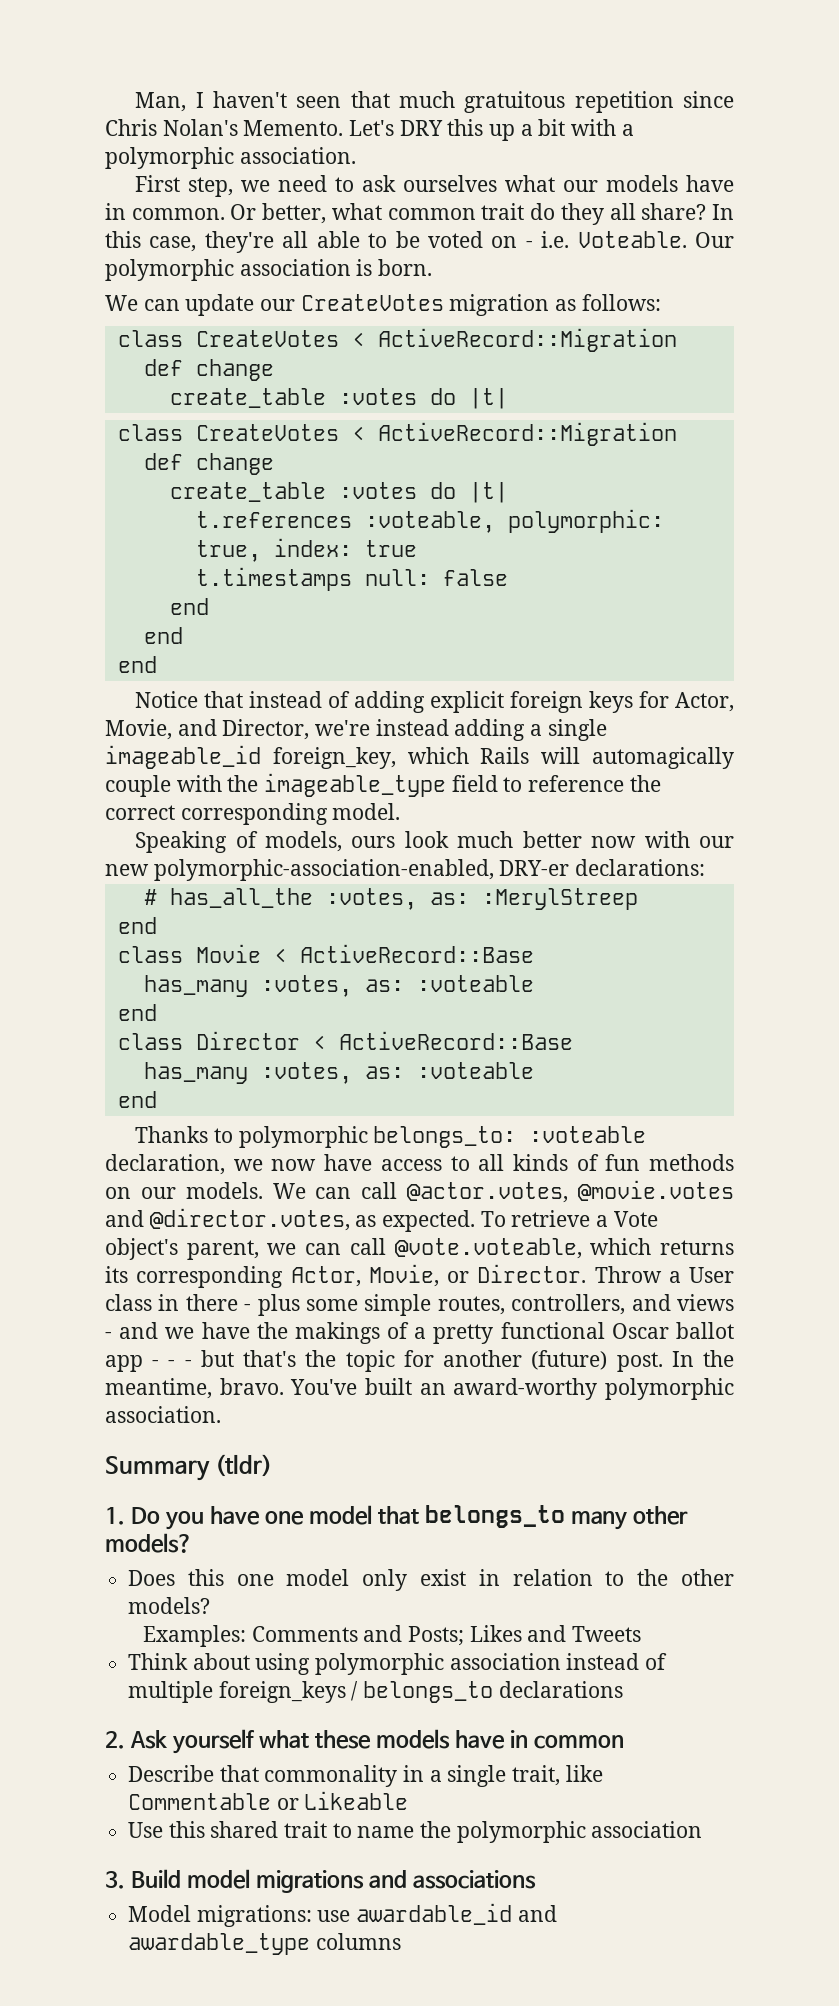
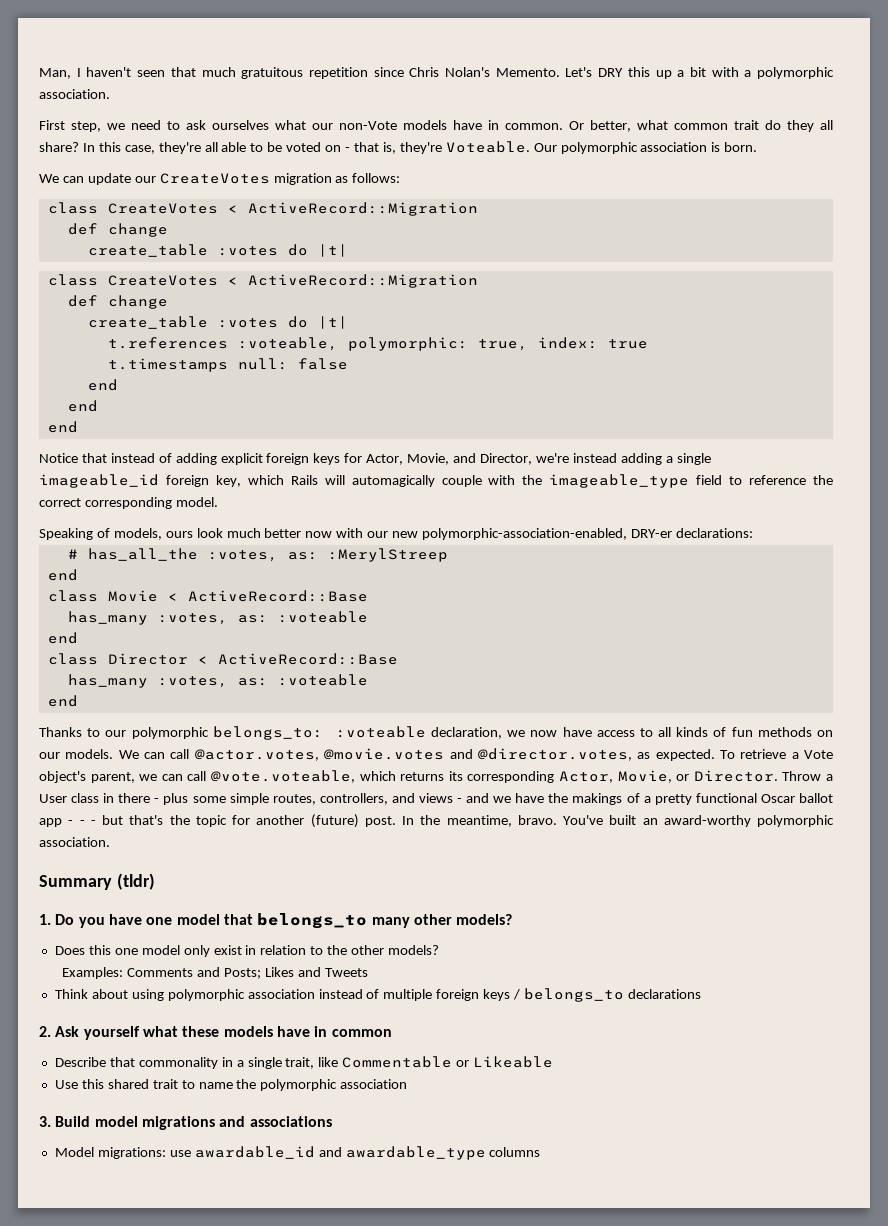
- First step, we need to ask ourselves what our models have in common.
+ First step, we need to ask ourselves what our non-Vote models have in common.
- In this case, they're all able to be voted on - i.e. Voteable.
+ In this case, they're all able to be voted on - that is, they're Voteable.
- Notice that instead of adding explicit foreign keys for Actor, Movie, and Director, we're instead adding a single imageable_id foreign_key, which Rails will automagically couple with the imageable_type field to reference the correct corresponding model.
+ Notice that instead of adding explicit foreign keys for Actor, Movie, and Director, we're instead adding a single imageable_id foreign key, which Rails will automagically couple with the imageable_type field to reference the correct corresponding model.
- Thanks to polymorphic belongs_to: :voteable declaration, we now have access to all kinds of fun methods on our models.
+ Thanks to our polymorphic belongs_to: :voteable declaration, we now have access to all kinds of fun methods on our models.
- Think about using polymorphic association instead of multiple foreign_keys / belongs_to declarations
+ Think about using polymorphic association instead of multiple foreign keys / belongs_to declarations

